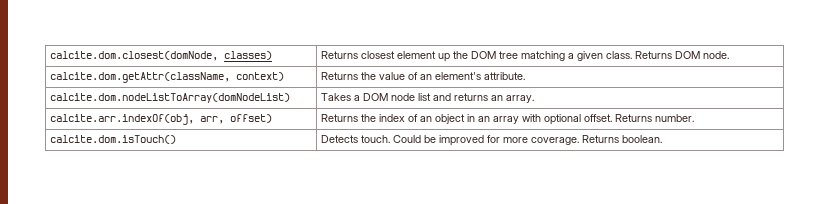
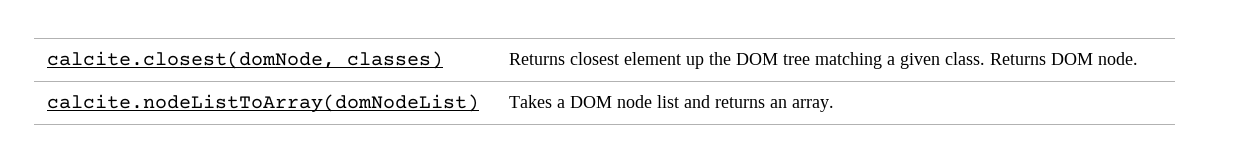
- calcite.dom.closest(domNode, classes) | Returns closest element up the DOM tree matching a given class. Returns DOM node.
+ calcite.closest(domNode, classes) | Returns closest element up the DOM tree matching a given class. Returns DOM node.
- calcite.dom.getAttr(className, context) | Returns the value of an element's attribute.
- calcite.dom.nodeListToArray(domNodeList) | Takes a DOM node list and returns an array.
+ calcite.nodeListToArray(domNodeList) | Takes a DOM node list and returns an array.
- calcite.arr.indexOf(obj, arr, offset) | Returns the index of an object in an array with optional offset. Returns number.
- calcite.dom.isTouch() | Detects touch. Could be improved for more coverage. Returns boolean.

